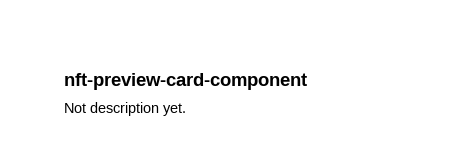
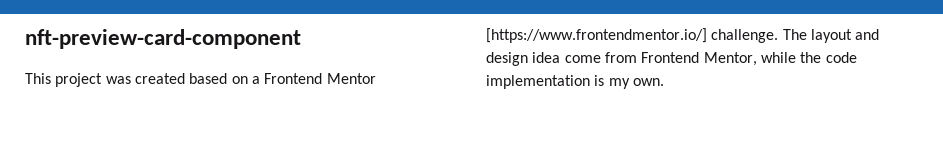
- Not description yet.
+ This project was created based on a Frontend Mentor [https://www.frontendmentor.io/] challenge. The layout and design idea come from Frontend Mentor, while the code implementation is my own.

